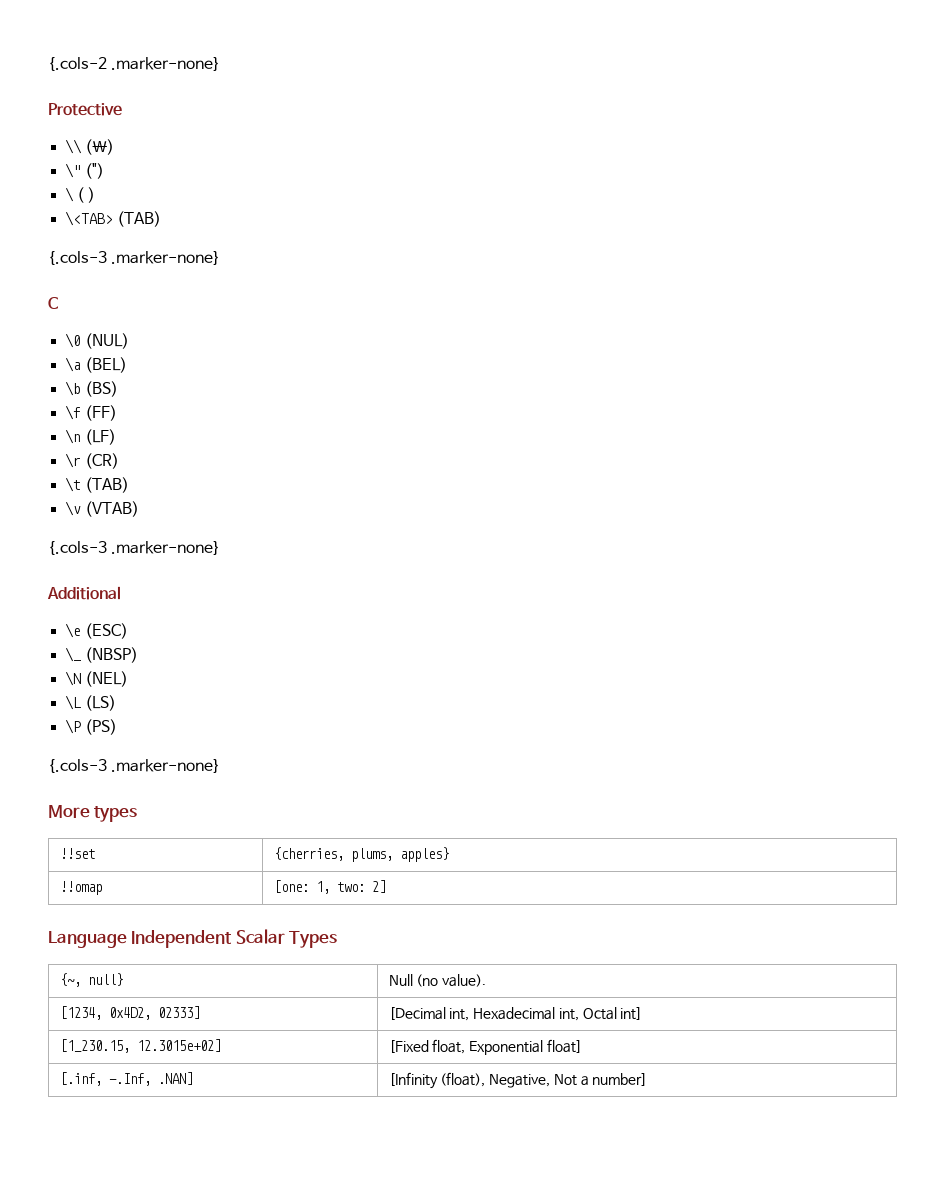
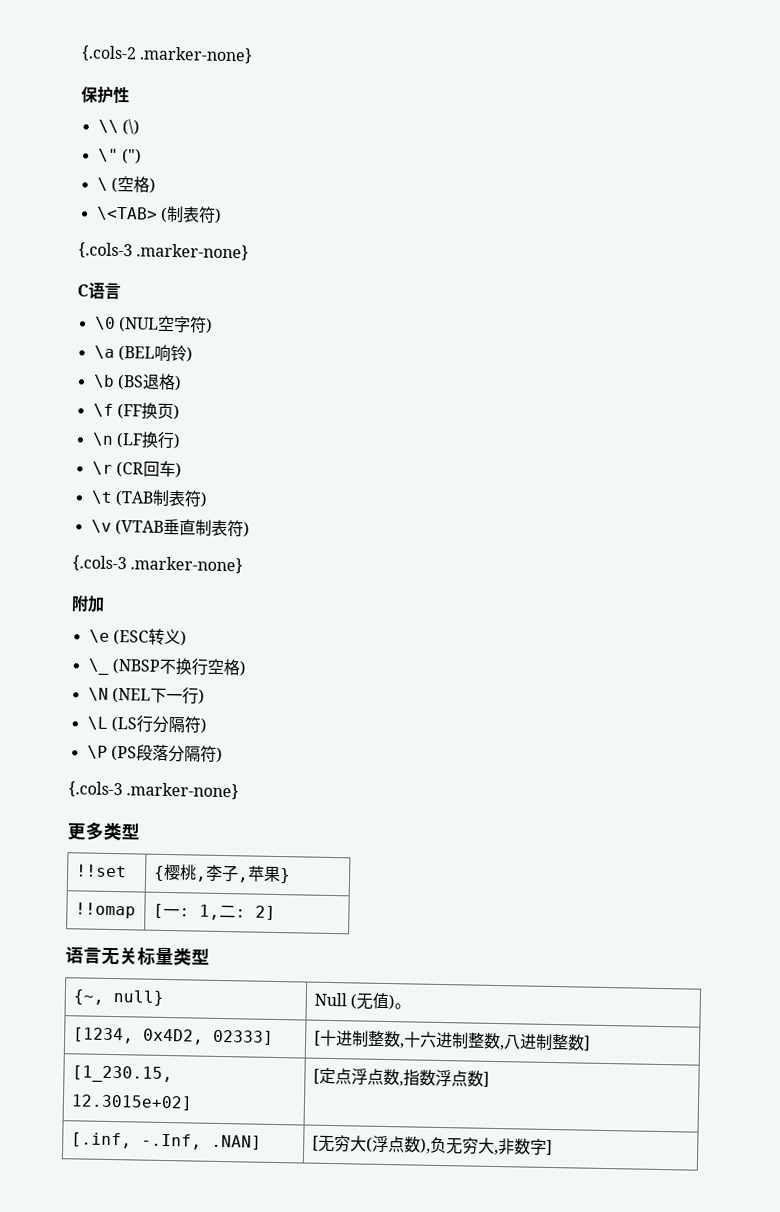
- Protective
+ 保护性
- \ ( )
+ \ (空格)
- \<TAB> (TAB)
+ \<TAB> (制表符)
- C
+ C语言
- \0 (NUL)
- \a (BEL)
- \b (BS)
- \f (FF)
- \n (LF)
- \r (CR)
- \t (TAB)
- \v (VTAB)
+ \0 (NUL空字符)
+ \a (BEL响铃)
+ \b (BS退格)
+ \f (FF换页)
+ \n (LF换行)
+ \r (CR回车)
+ \t (TAB制表符)
+ \v (VTAB垂直制表符)
  {.cols-3 .marker-none}
- Additional
+ 附加
- \e (ESC)
- \_ (NBSP)
- \N (NEL)
- \L (LS)
- \P (PS)
+ \e (ESC转义)
+ \_ (NBSP不换行空格)
+ \N (NEL下一行)
+ \L (LS行分隔符)
+ \P (PS段落分隔符)
  {.cols-3 .marker-none}
- More types
+ 更多类型
- !!set | {cherries, plums, apples}
- !!omap | [one: 1, two: 2]
- Language Independent Scalar Types
+ !!set | {樱桃,李子,苹果}
+ !!omap | [一: 1,二: 2]
+ 语言无关标量类型
- {~, null} | Null (no value).
+ {~, null} | Null (无值)。
- [1234, 0x4D2, 02333] | [Decimal int, Hexadecimal int, Octal int]
- [1_230.15, 12.3015e+02] | [Fixed float, Exponential float]
- [.inf, -.Inf, .NAN] | [Infinity (float), Negative, Not a number]
+ [1234, 0x4D2, 02333] | [十进制整数,十六进制整数,八进制整数]
+ [1_230.15, 12.3015e+02] | [定点浮点数,指数浮点数]
+ [.inf, -.Inf, .NAN] | [无穷大(浮点数),负无穷大,非数字]

